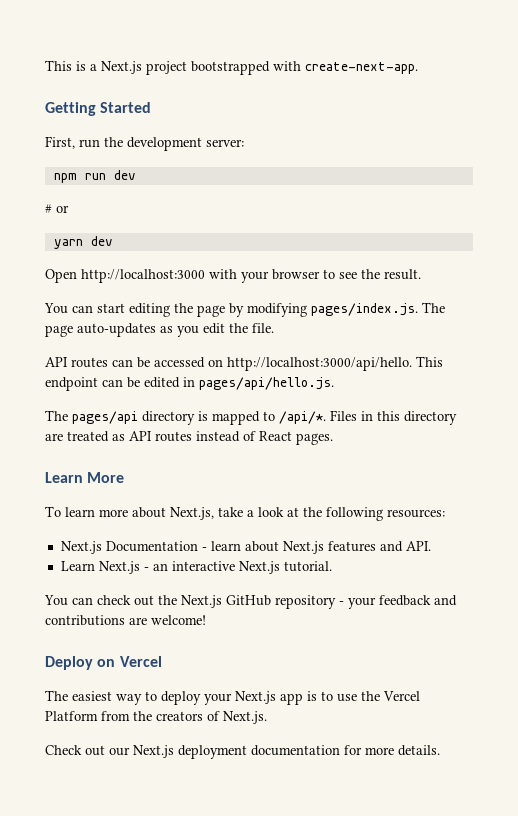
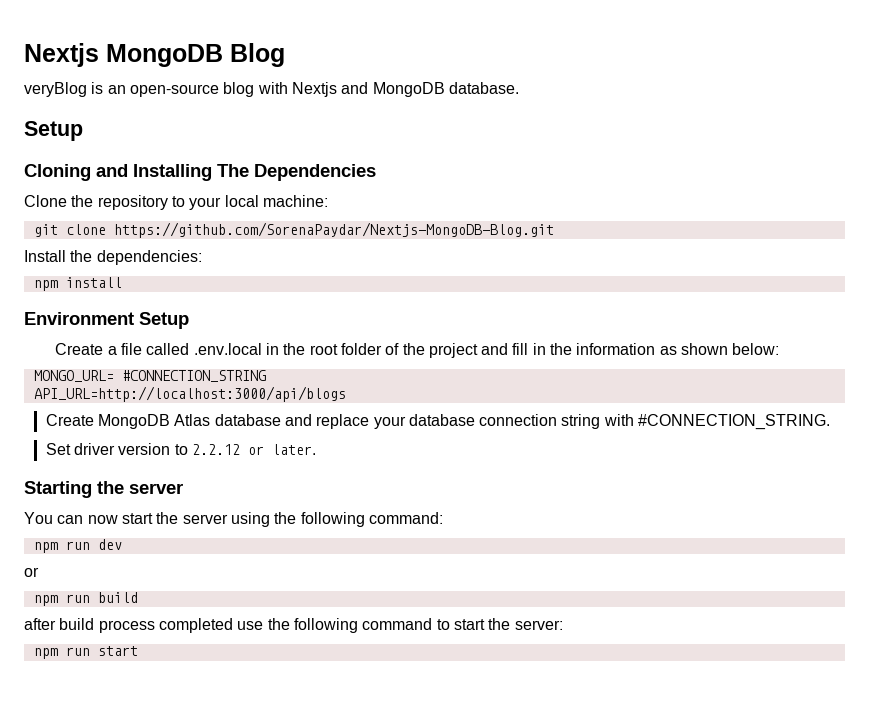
- This is a Next.js project bootstrapped with create-next-app.
- Getting Started
- First, run the development server:
+ Nextjs MongoDB Blog
+ veryBlog is an open-source blog with Nextjs and MongoDB database.
+ Setup
+ Cloning and Installing The Dependencies
+ Clone the repository to your local machine:
+ git clone https://github.com/SorenaPaydar/Nextjs-MongoDB-Blog.git
+ Install the dependencies:
+ npm install
+ Environment Setup
+ Create a file called .env.local in the root folder of the project and fill in the information as shown below:
+ MONGO_URL= #CONNECTION_STRING
+ API_URL=http://localhost:3000/api/blogs
+ Create MongoDB Atlas database and replace your database connection string with #CONNECTION_STRING.
+ Set driver version to 2.2.12 or later.
+ Starting the server
+ You can now start the server using the following command:
  npm run dev
- # or
+ or
- yarn dev
- Open http://localhost:3000 with your browser to see the result.
- You can start editing the page by modifying pages/index.js. The page auto-updates as you edit the file.
- API routes can be accessed on http://localhost:3000/api/hello. This endpoint can be edited in pages/api/hello.js.
- The pages/api directory is mapped to /api/*. Files in this directory are treated as API routes instead of React pages.
- Learn More
- To learn more about Next.js, take a look at the following resources:
- Next.js Documentation - learn about Next.js features and API.
- Learn Next.js - an interactive Next.js tutorial.
- You can check out the Next.js GitHub repository - your feedback and contributions are welcome!
- Deploy on Vercel
- The easiest way to deploy your Next.js app is to use the Vercel Platform from the creators of Next.js.
- Check out our Next.js deployment documentation for more details.
+ npm run build
+ after build process completed use the following command to start the server:
+ npm run start

